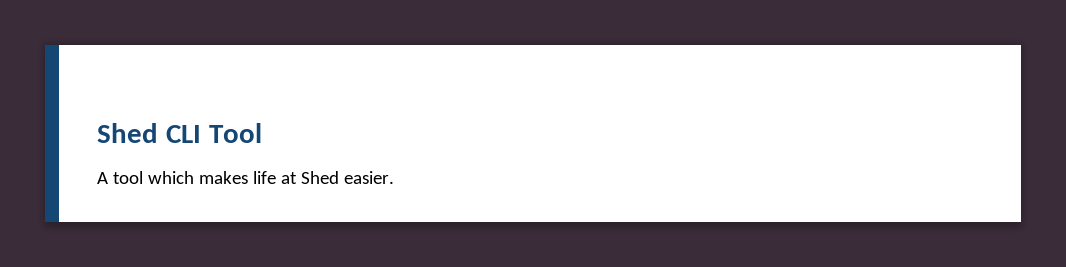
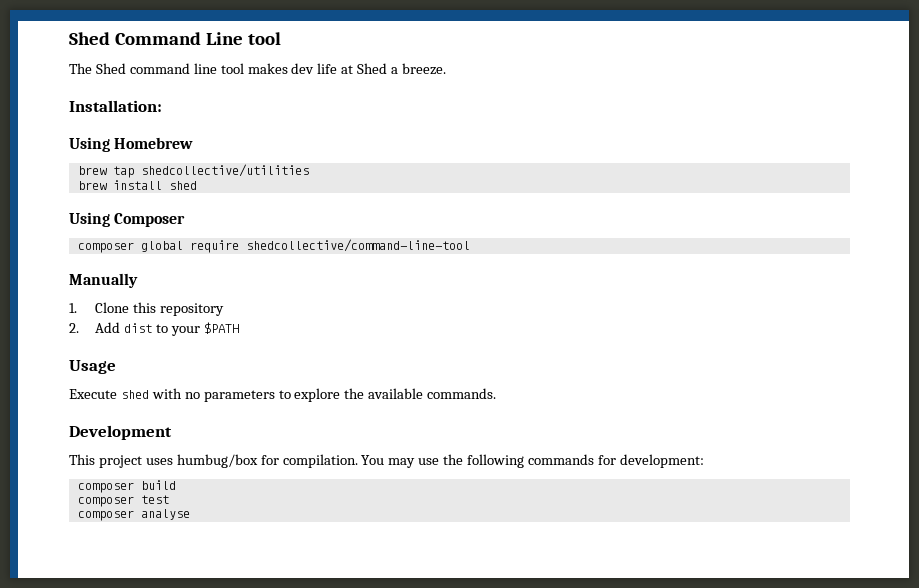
- Shed CLI Tool
- A tool which makes life at Shed easier.
+ Shed Command Line tool
+ The Shed command line tool makes dev life at Shed a breeze.
+ Installation:
+ Using Homebrew
+ brew tap shedcollective/utilities
+ brew install shed
+ Using Composer
+ composer global require shedcollective/command-line-tool
+ Manually
+ 1. Clone this repository
+ 2. Add dist to your $PATH
+ Usage
+ Execute shed with no parameters to explore the available commands.
+ Development
+ This project uses humbug/box for compilation. You may use the following commands for development:
+ composer build
+ composer test
+ composer analyse

